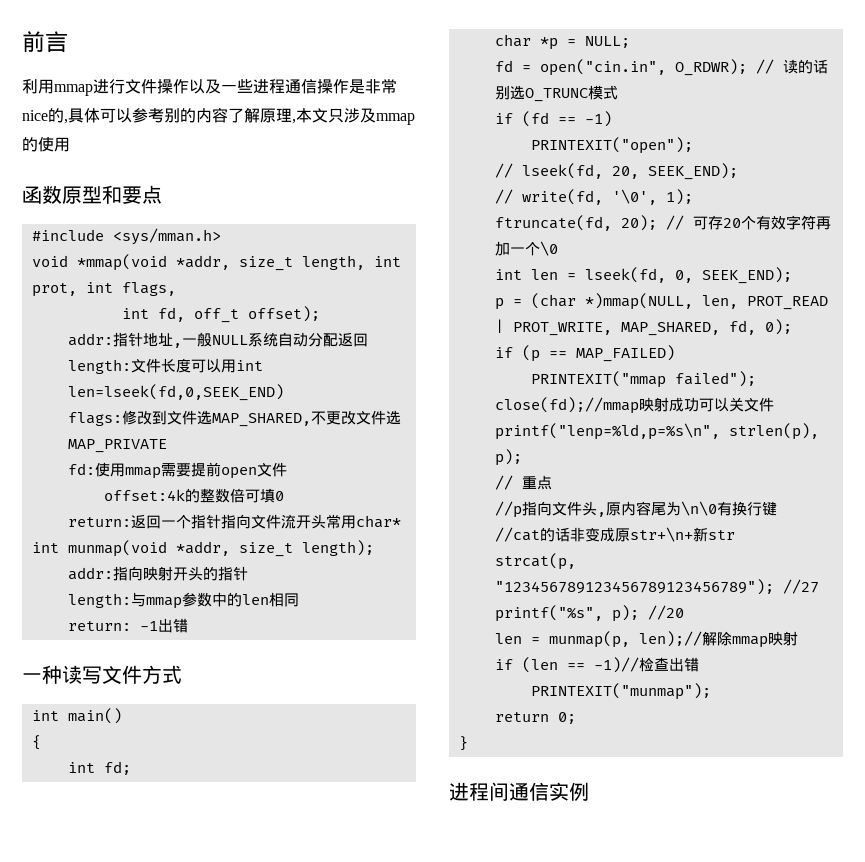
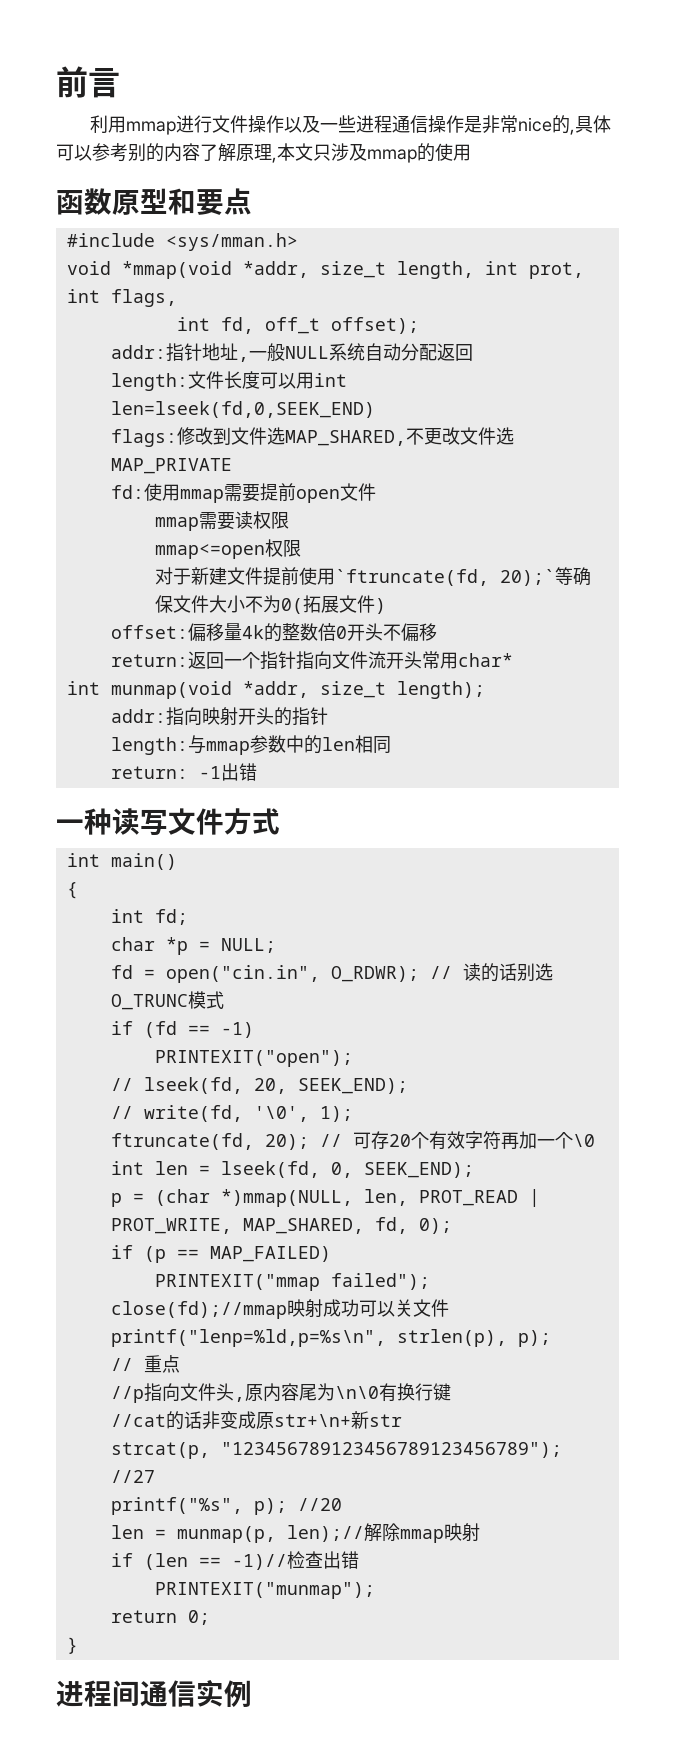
- offset:4k的整数倍可填0
+ mmap需要读权限
+ mmap<=open权限
+ 对于新建文件提前使用`ftruncate(fd, 20);`等确保文件大小不为0(拓展文件)
+ offset:偏移量4k的整数倍0开头不偏移

